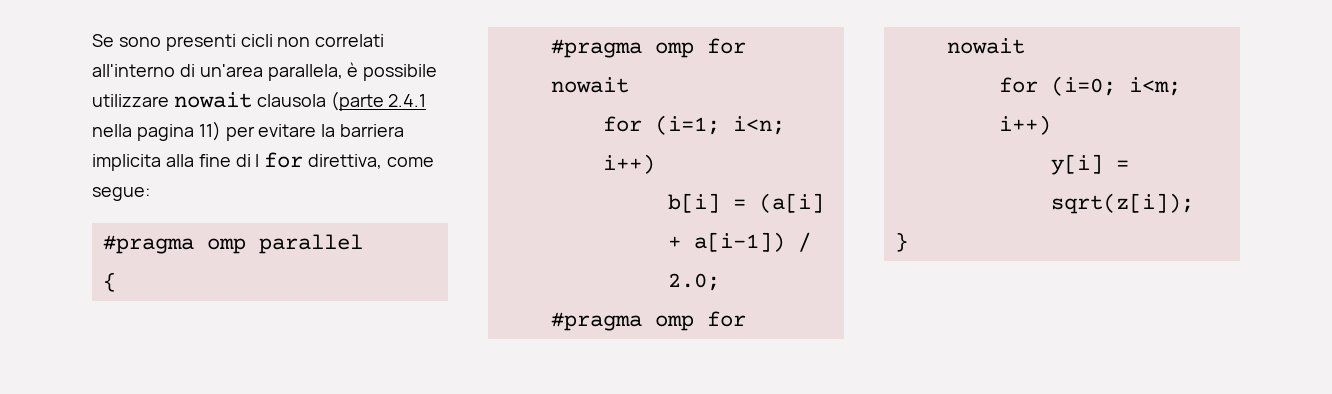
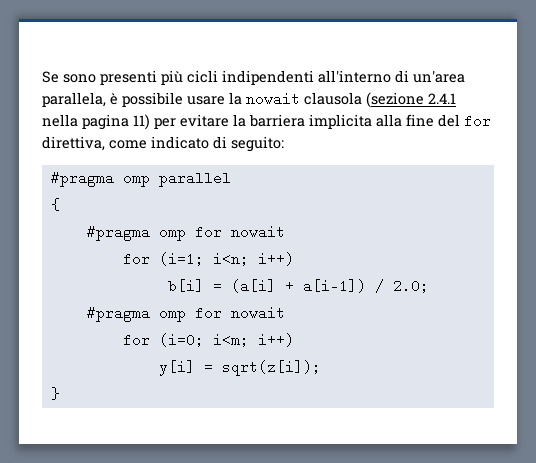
- Se sono presenti cicli non correlati all'interno di un'area parallela, è possibile utilizzare nowait clausola (parte 2.4.1 nella pagina 11) per evitare la barriera implicita alla fine di l for direttiva, come segue:
+ Se sono presenti più cicli indipendenti all'interno di un'area parallela, è possibile usare la nowait clausola (sezione 2.4.1 nella pagina 11) per evitare la barriera implicita alla fine del for direttiva, come indicato di seguito:

